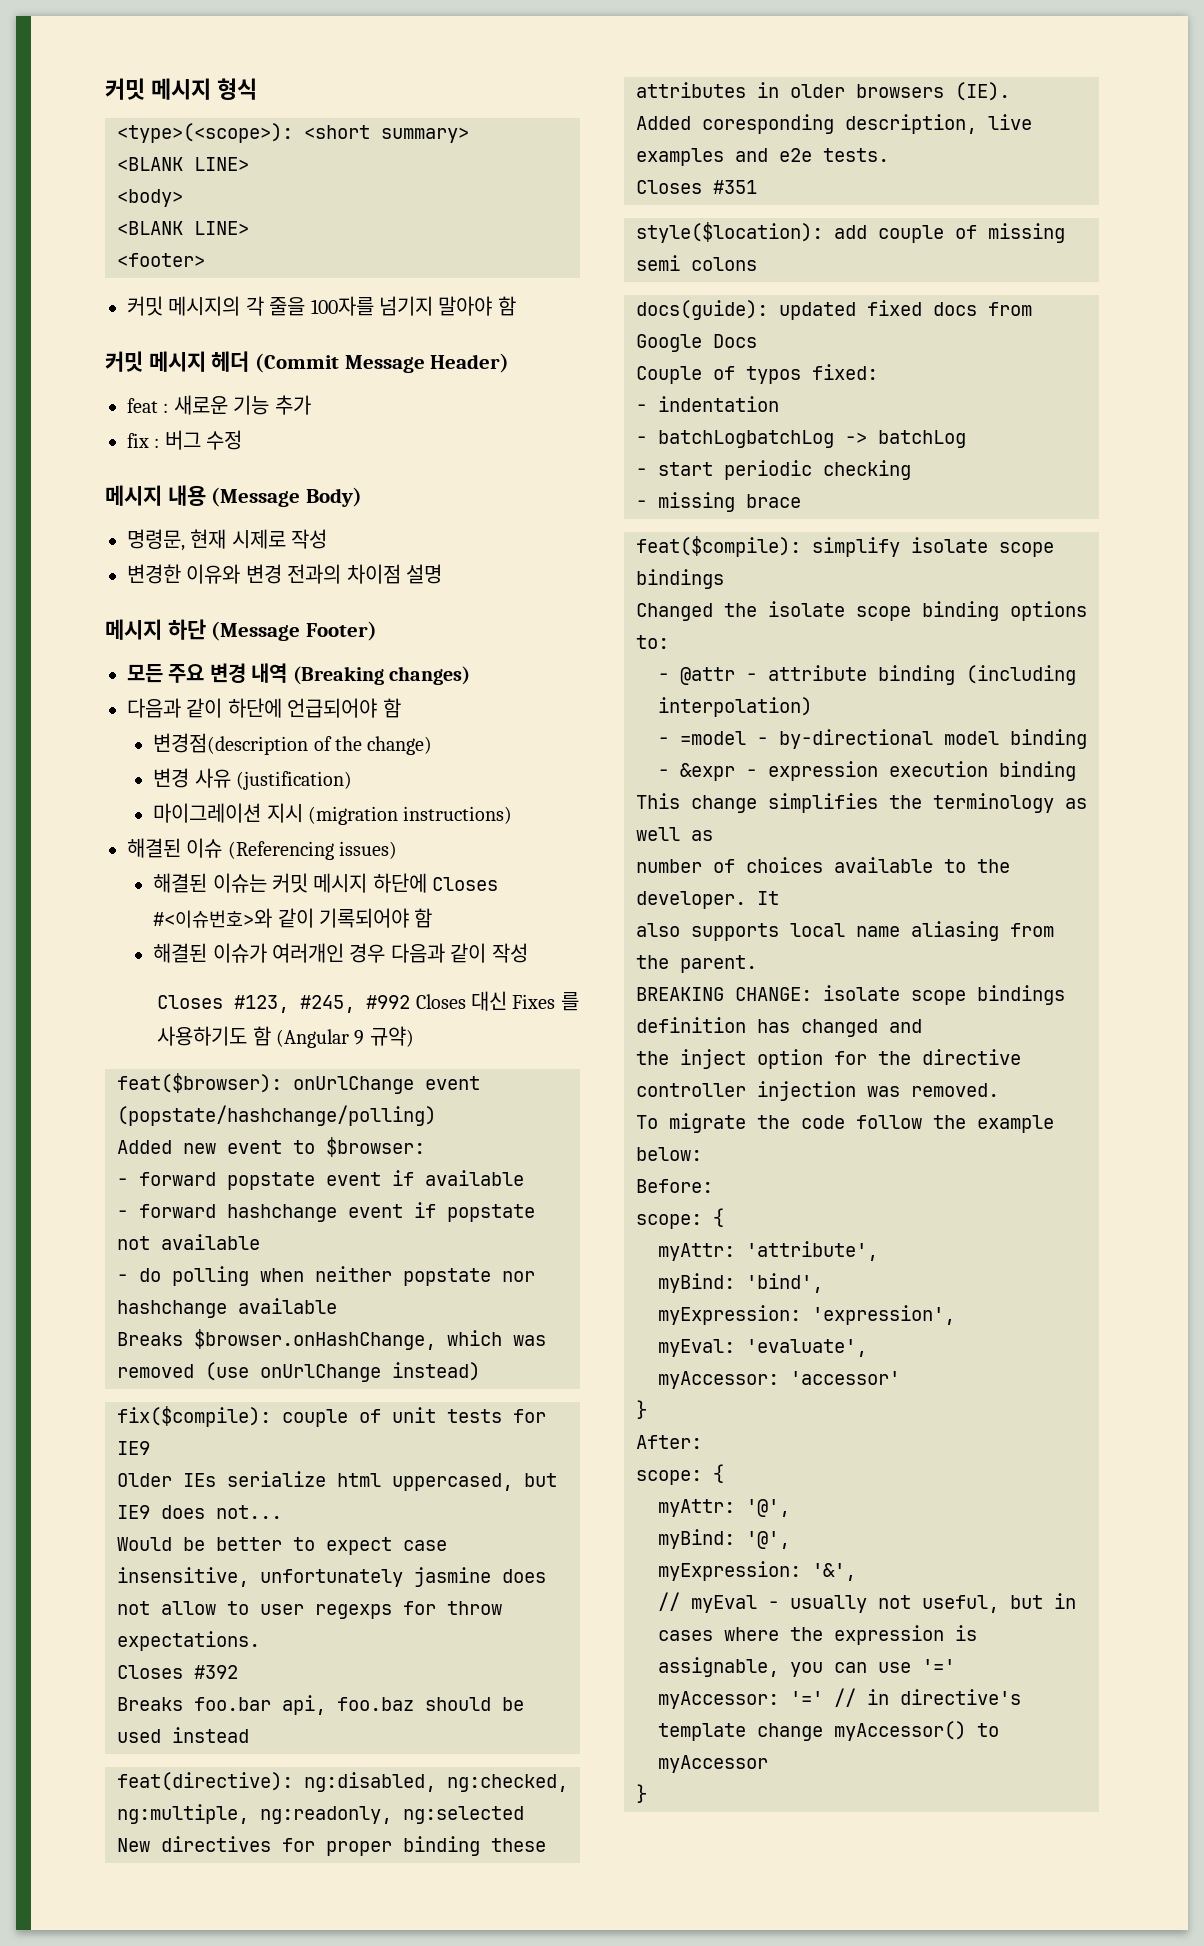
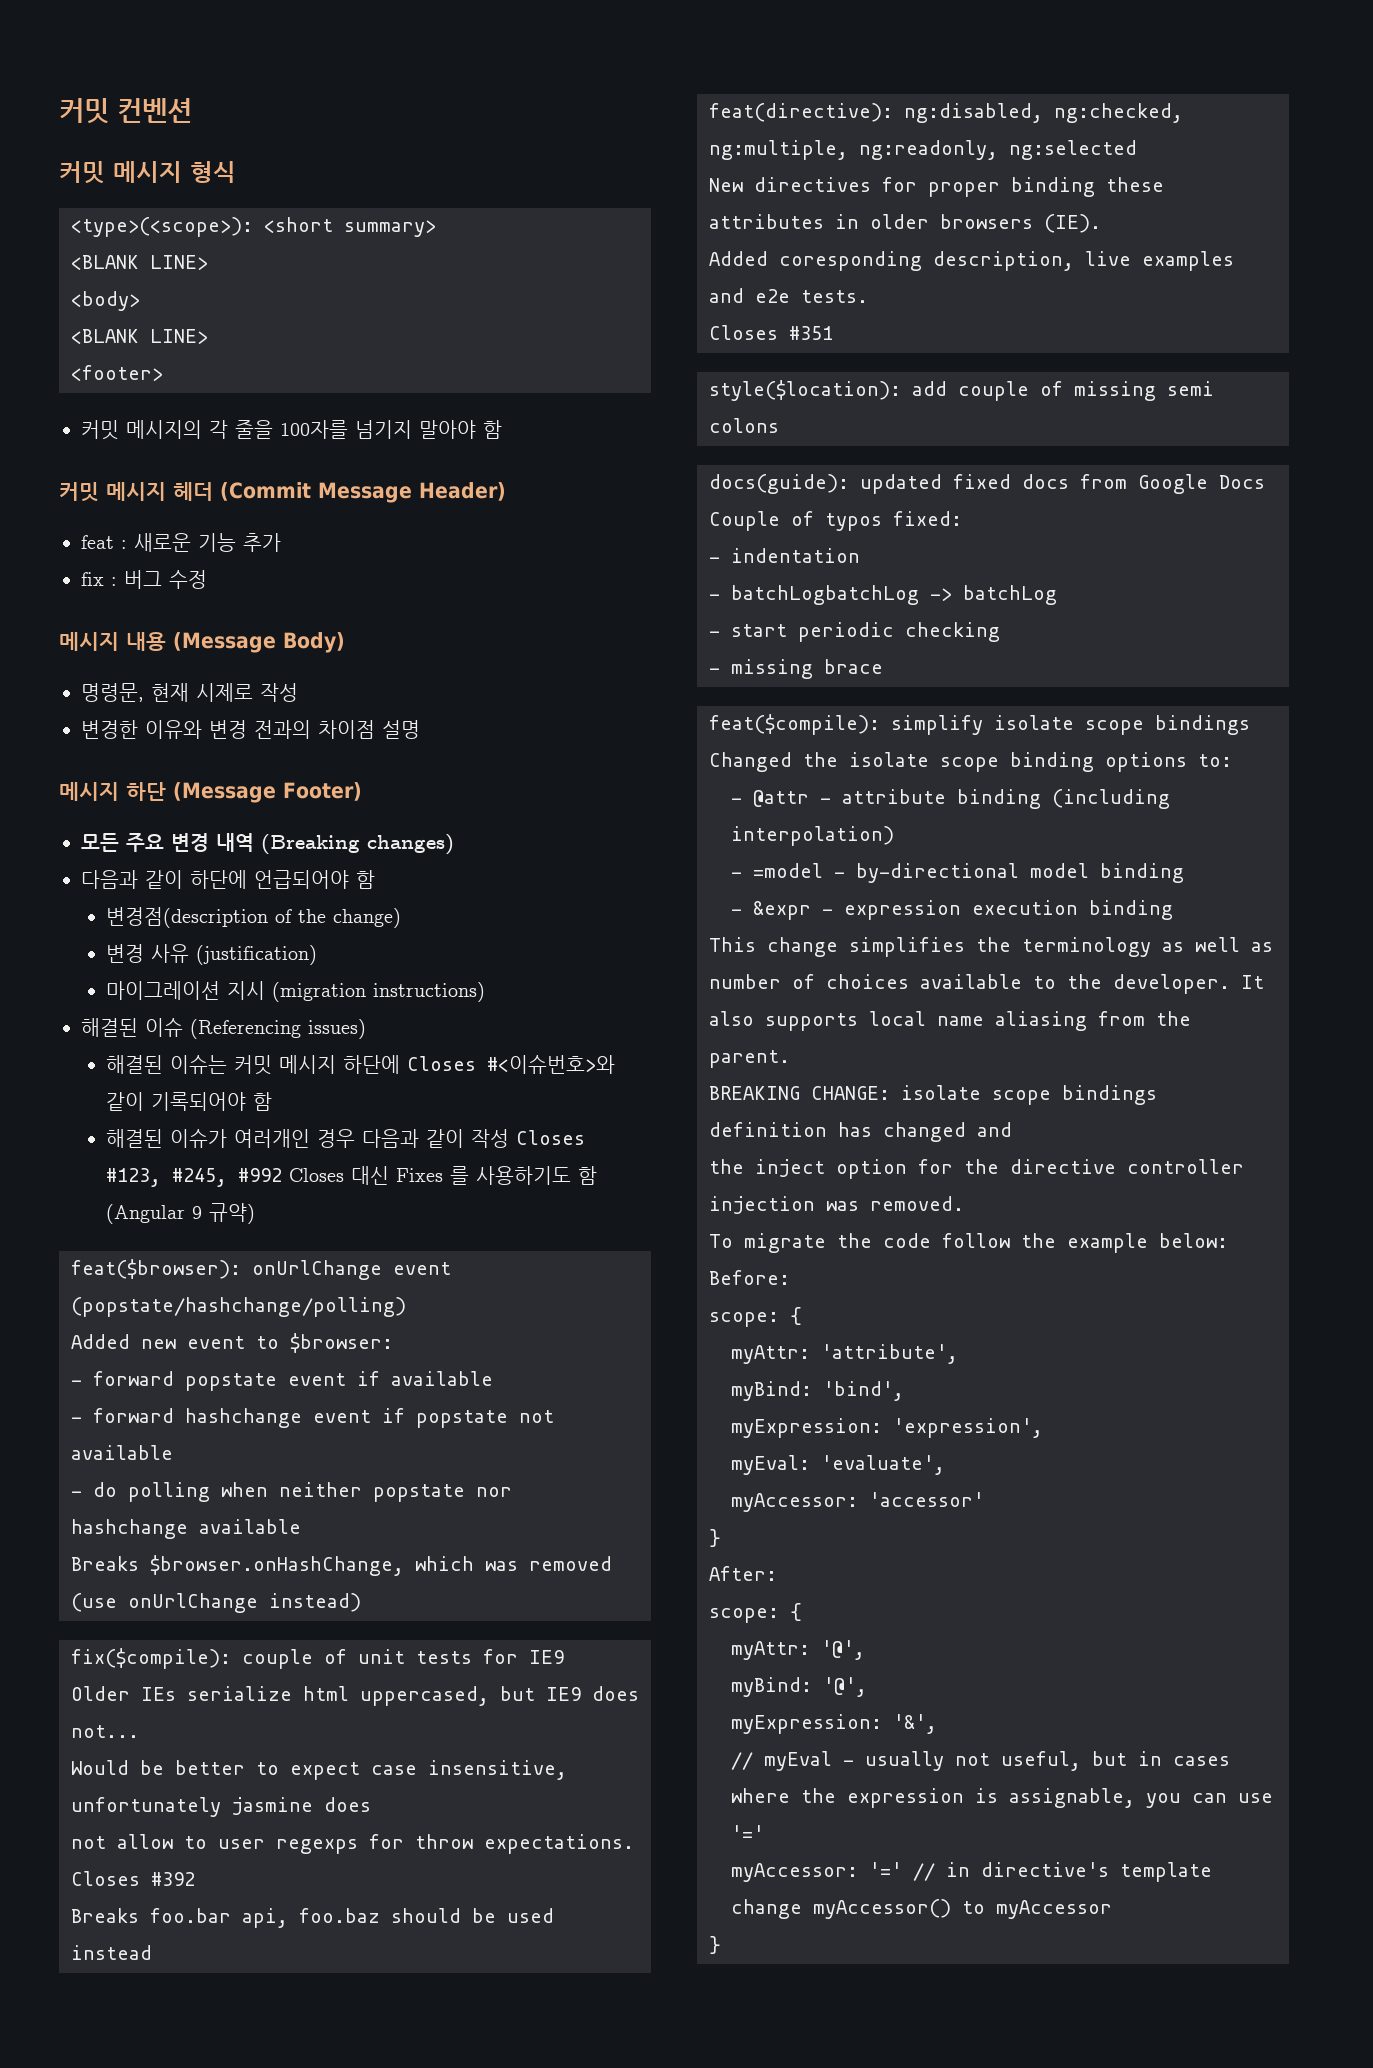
+ 커밋 컨벤션
- 해결된 이슈가 여러개인 경우 다음과 같이 작성
- Closes #123, #245, #992 Closes 대신 Fixes 를 사용하기도 함 (Angular 9 규약)
+ 해결된 이슈가 여러개인 경우 다음과 같이 작성 Closes #123, #245, #992 Closes 대신 Fixes 를 사용하기도 함 (Angular 9 규약)

